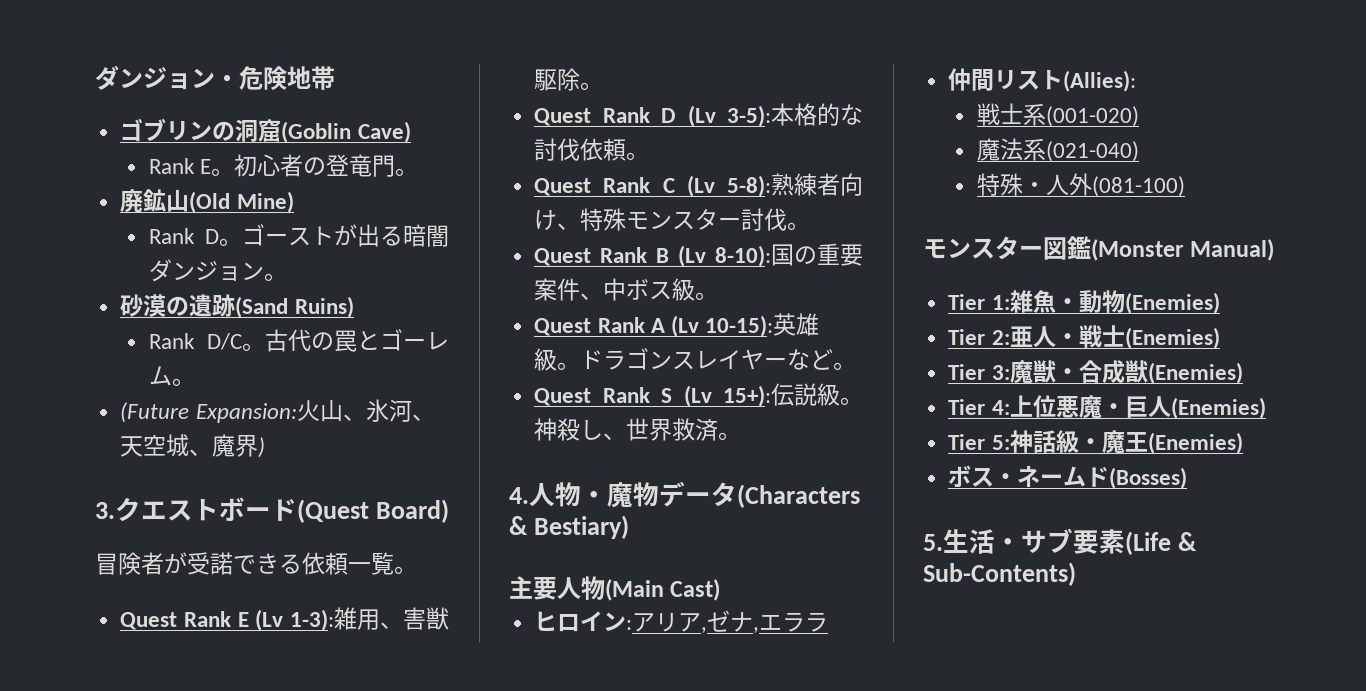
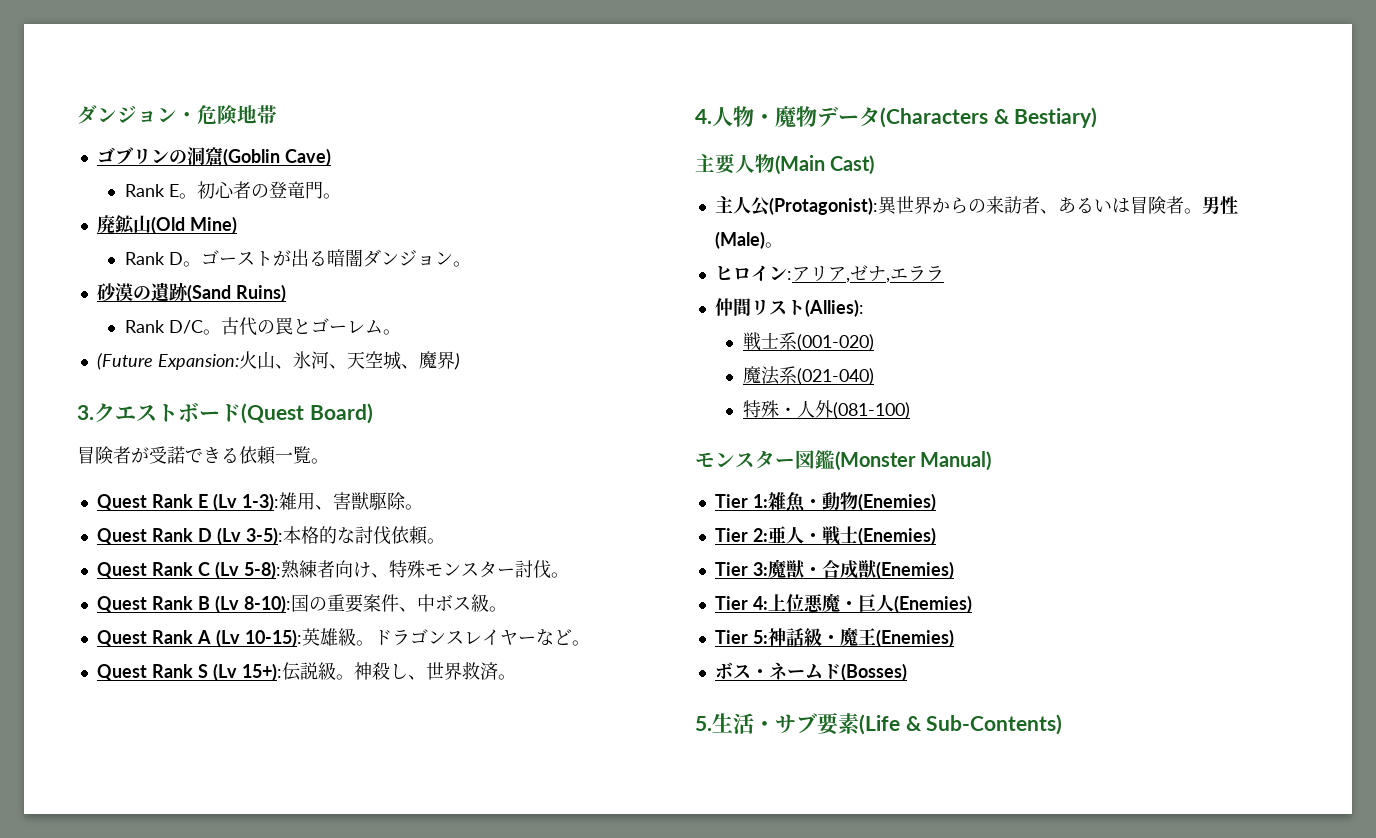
+ 主人公(Protagonist):異世界からの来訪者、あるいは冒険者。男性(Male)。

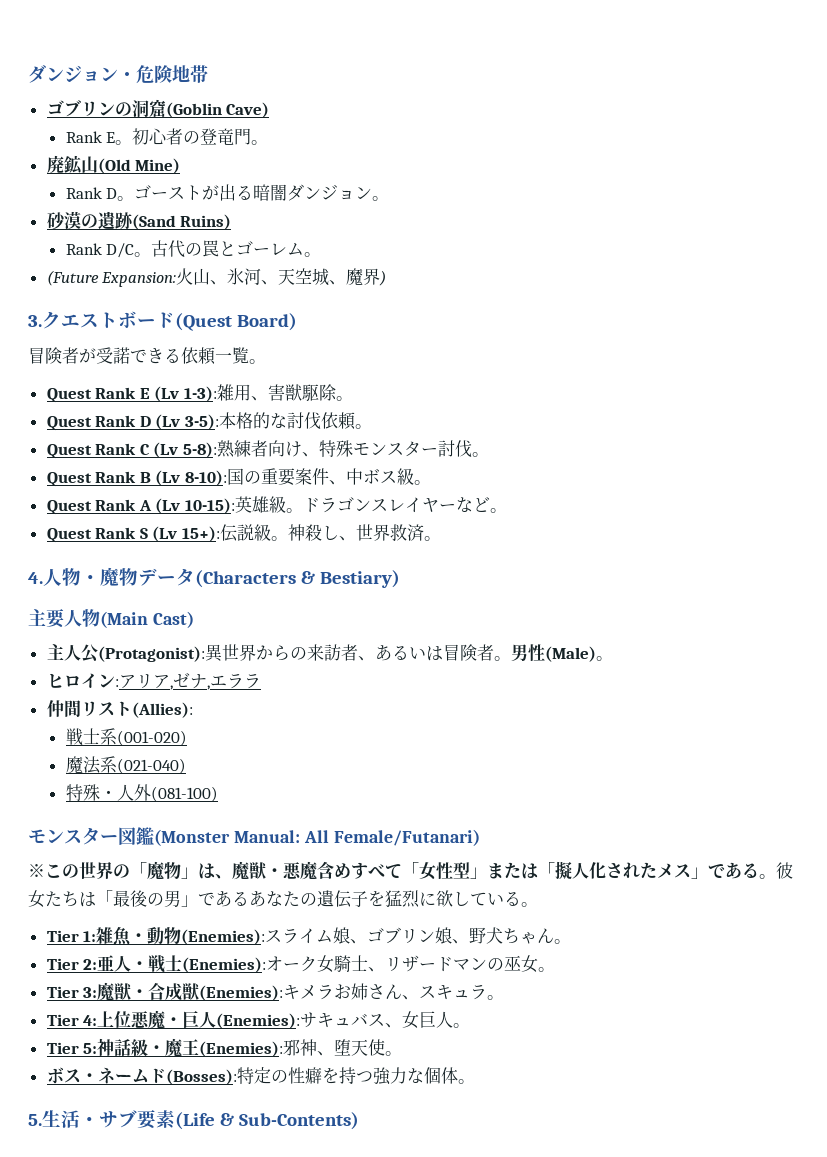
- モンスター図鑑(Monster Manual)
+ モンスター図鑑(Monster Manual: All Female/Futanari)
+ ※この世界の「魔物」は、魔獣・悪魔含めすべて「女性型」または「擬人化されたメス」である。彼女たちは「最後の男」であるあなたの遺伝子を猛烈に欲している。
- Tier 1:雑魚・動物(Enemies)
+ Tier 1:雑魚・動物(Enemies):スライム娘、ゴブリン娘、野犬ちゃん。
- Tier 2:亜人・戦士(Enemies)
+ Tier 2:亜人・戦士(Enemies):オーク女騎士、リザードマンの巫女。
- Tier 3:魔獣・合成獣(Enemies)
+ Tier 3:魔獣・合成獣(Enemies):キメラお姉さん、スキュラ。
- Tier 4:上位悪魔・巨人(Enemies)
+ Tier 4:上位悪魔・巨人(Enemies):サキュバス、女巨人。
- Tier 5:神話級・魔王(Enemies)
+ Tier 5:神話級・魔王(Enemies):邪神、堕天使。
- ボス・ネームド(Bosses)
+ ボス・ネームド(Bosses):特定の性癖を持つ強力な個体。

